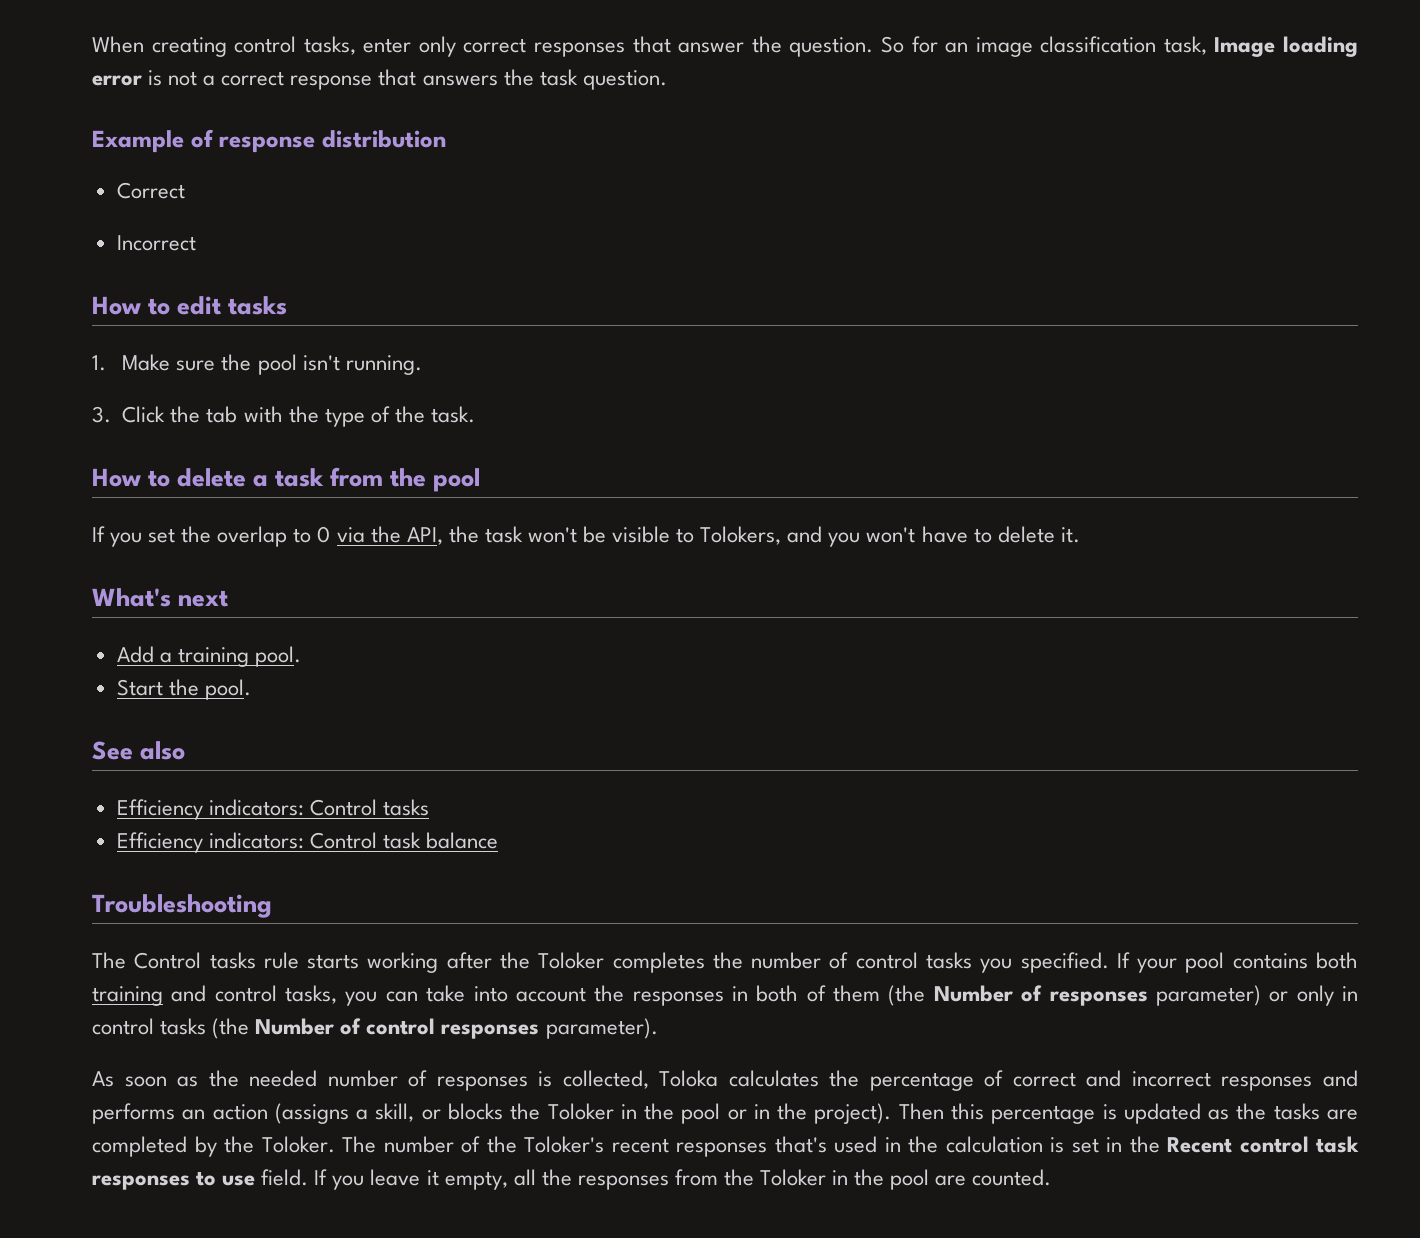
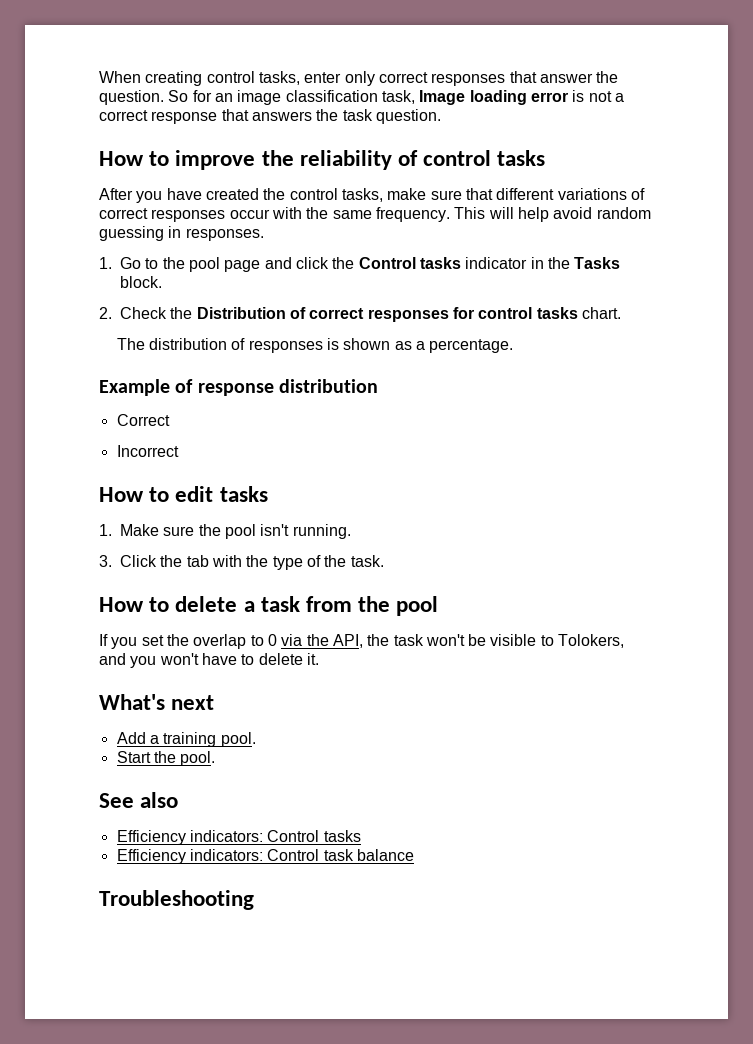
+ How to improve the reliability of control tasks
+ After you have created the control tasks, make sure that different variations of correct responses occur with the same frequency. This will help avoid random guessing in responses.
+ 1. Go to the pool page and click the Control tasks indicator in the Tasks block.
+ 2. Check the Distribution of correct responses for control tasks chart.
+ The distribution of responses is shown as a percentage.
- The Control tasks rule starts working after the Toloker completes the number of control tasks you specified. If your pool contains both training and control tasks, you can take into account the responses in both of them (the Number of responses parameter) or only in control tasks (the Number of control responses parameter).
- As soon as the needed number of responses is collected, Toloka calculates the percentage of correct and incorrect responses and performs an action (assigns a skill, or blocks the Toloker in the pool or in the project). Then this percentage is updated as the tasks are completed by the Toloker. The number of the Toloker's recent responses that's used in the calculation is set in the Recent control task responses to use field. If you leave it empty, all the responses from the Toloker in the pool are counted.

